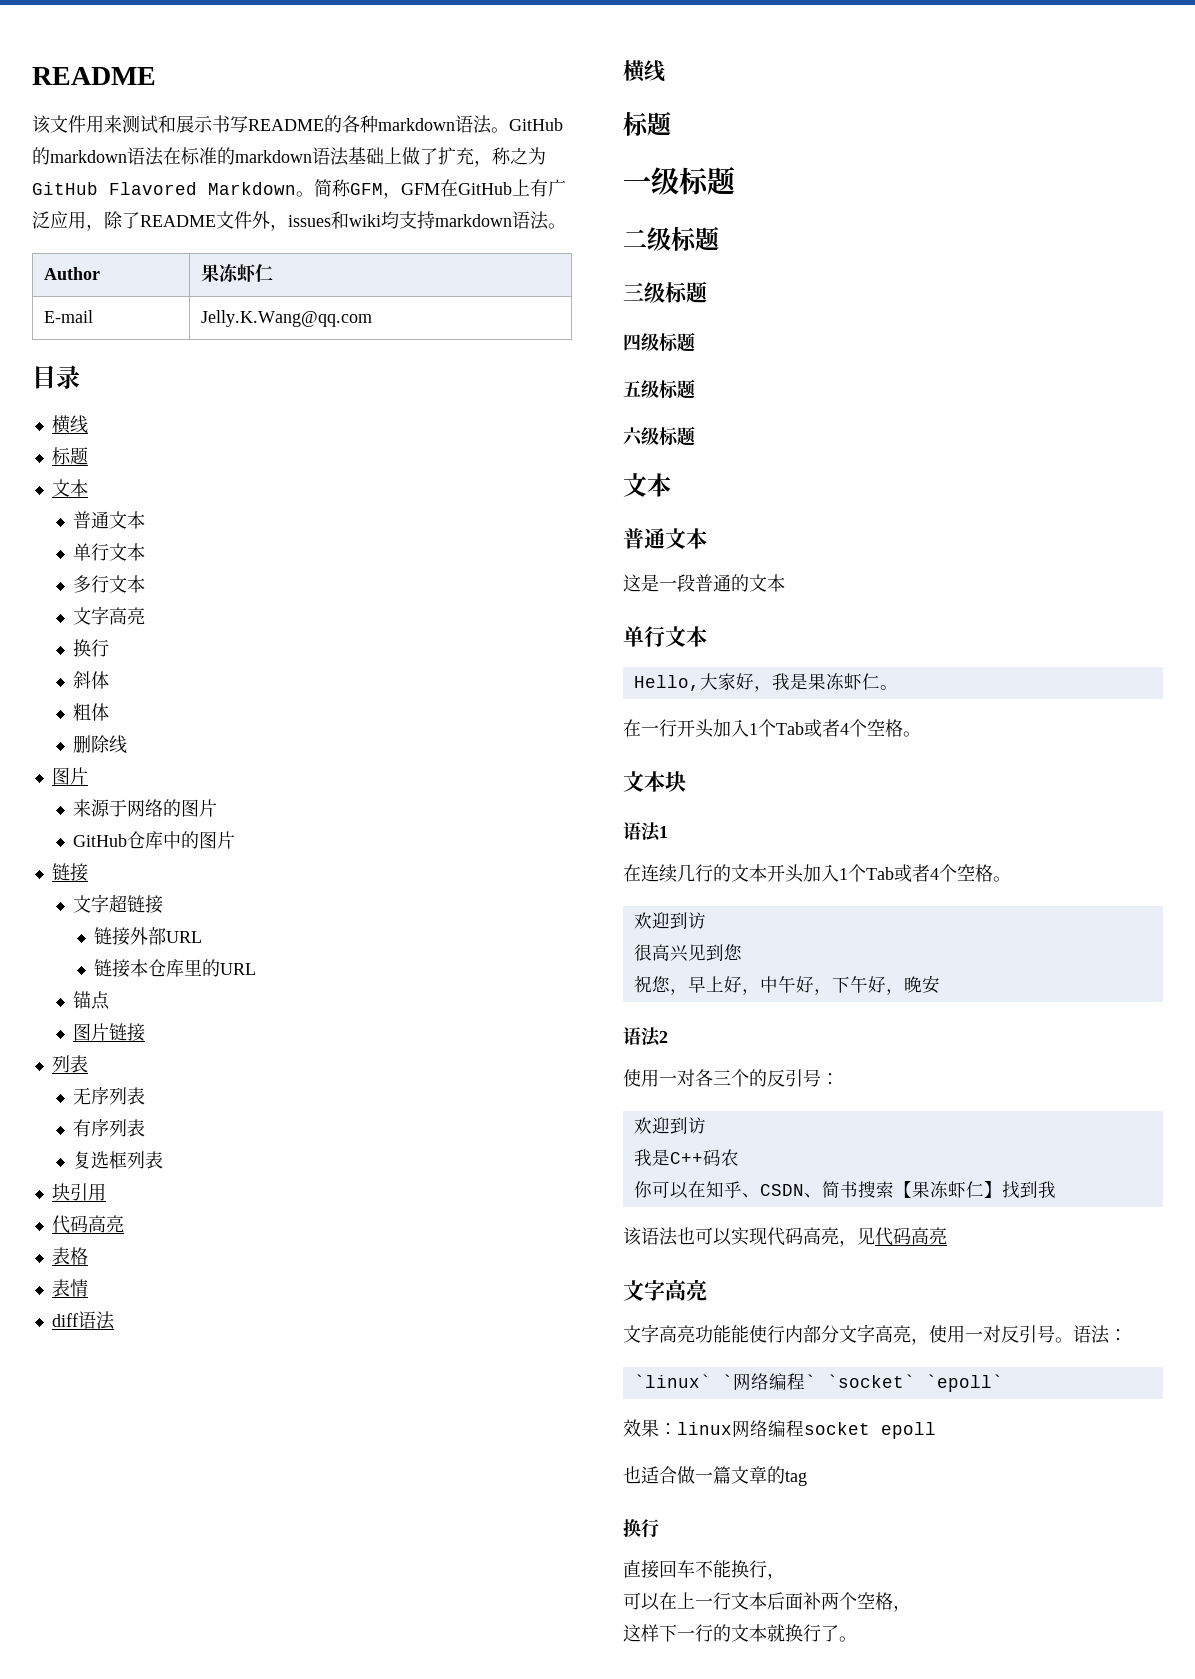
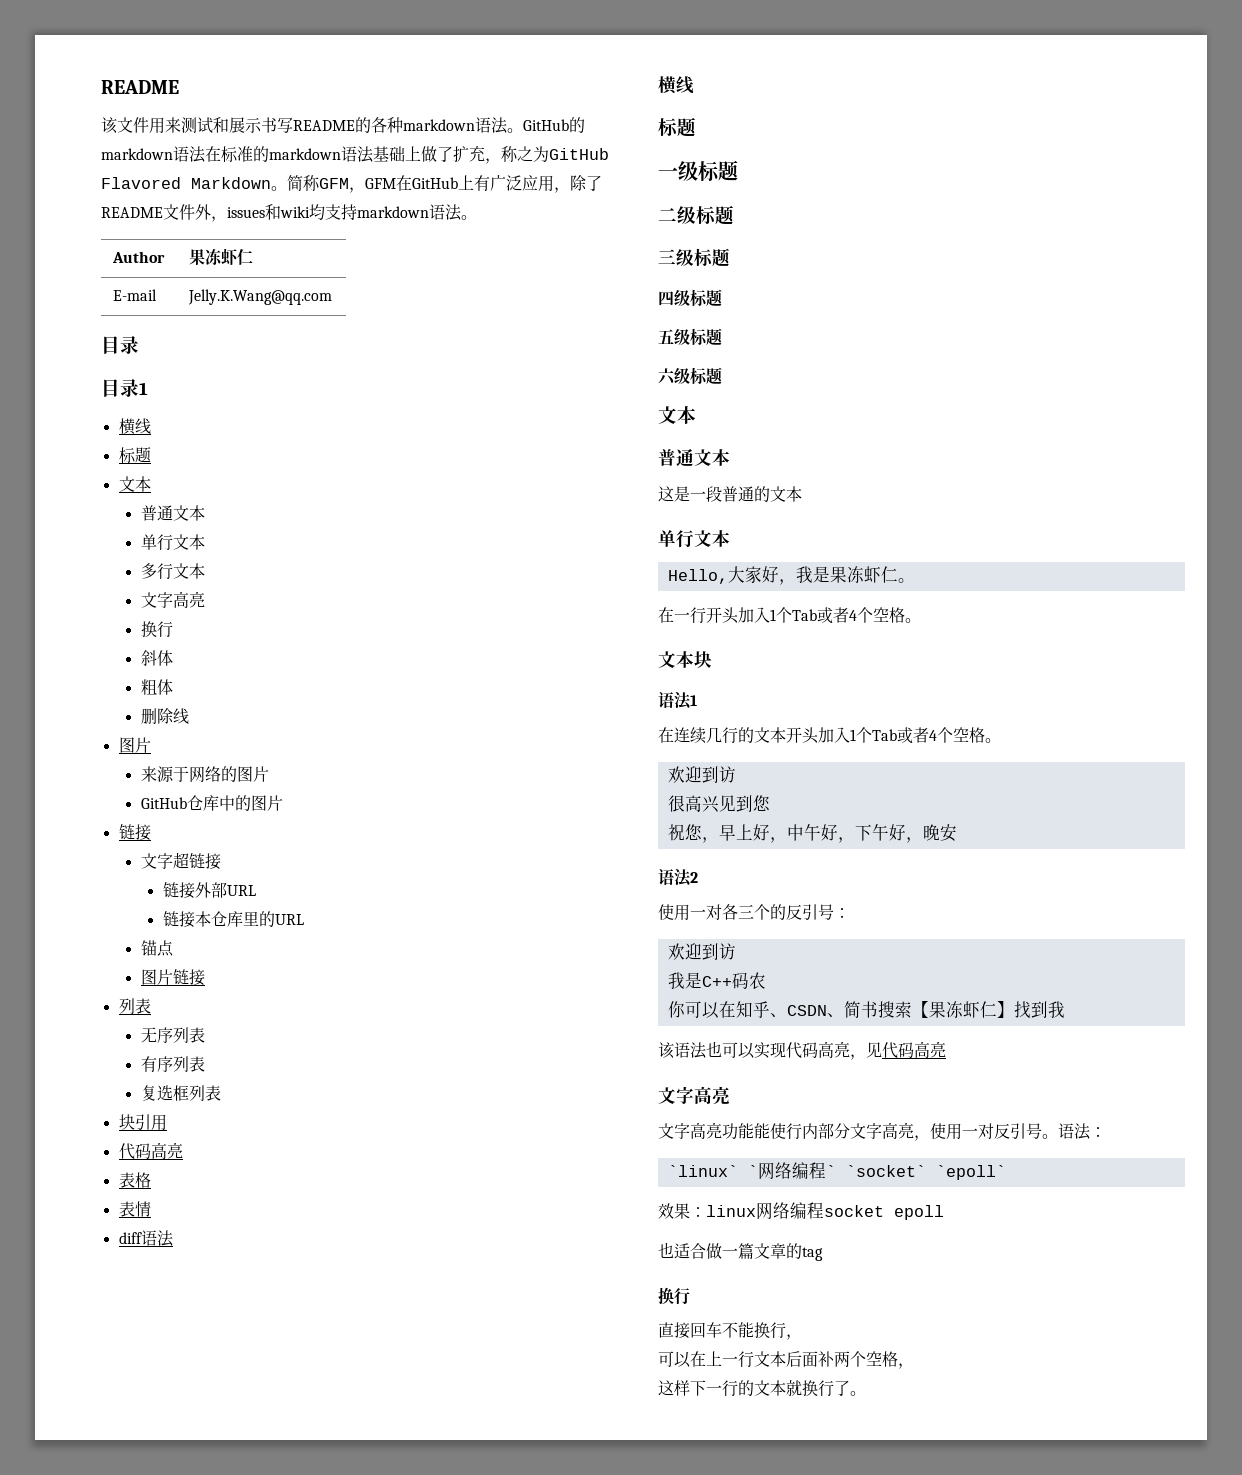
+ 目录1

